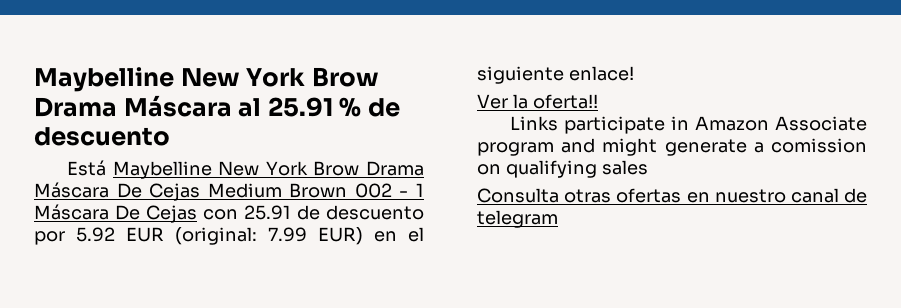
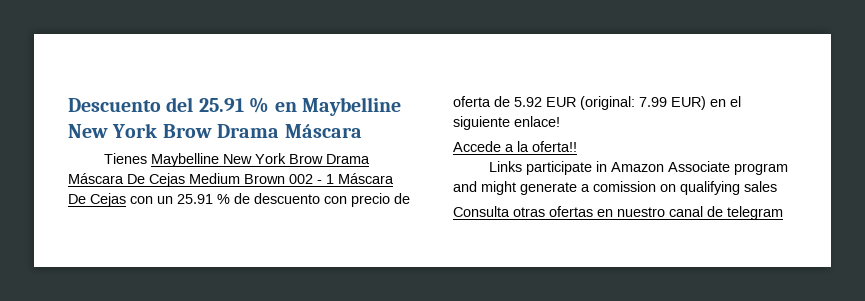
- Maybelline New York Brow Drama Máscara al 25.91 % de descuento
- Está Maybelline New York Brow Drama Máscara De Cejas Medium Brown 002 - 1 Máscara De Cejas con 25.91 de descuento por 5.92 EUR (original: 7.99 EUR) en el siguiente enlace!
+ Descuento del 25.91 % en Maybelline New York Brow Drama Máscara
+ Tienes Maybelline New York Brow Drama Máscara De Cejas Medium Brown 002 - 1 Máscara De Cejas con un 25.91 % de descuento con precio de oferta de 5.92 EUR (original: 7.99 EUR) en el siguiente enlace!
- Ver la oferta!!
+ Accede a la oferta!!

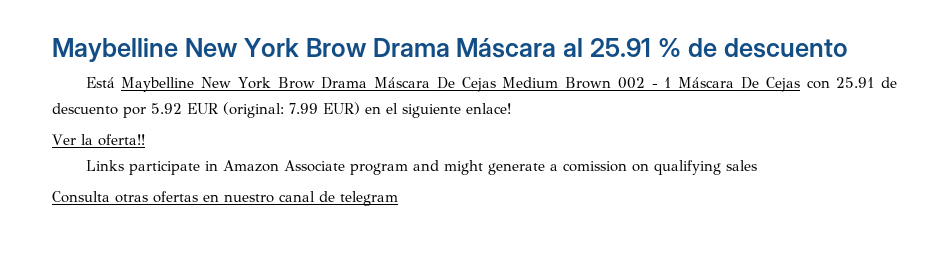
- Descuento del 25.91 % en Maybelline New York Brow Drama Máscara
- Tienes Maybelline New York Brow Drama Máscara De Cejas Medium Brown 002 - 1 Máscara De Cejas con un 25.91 % de descuento con precio de oferta de 5.92 EUR (original: 7.99 EUR) en el siguiente enlace!
+ Maybelline New York Brow Drama Máscara al 25.91 % de descuento
+ Está Maybelline New York Brow Drama Máscara De Cejas Medium Brown 002 - 1 Máscara De Cejas con 25.91 de descuento por 5.92 EUR (original: 7.99 EUR) en el siguiente enlace!
- Accede a la oferta!!
+ Ver la oferta!!

